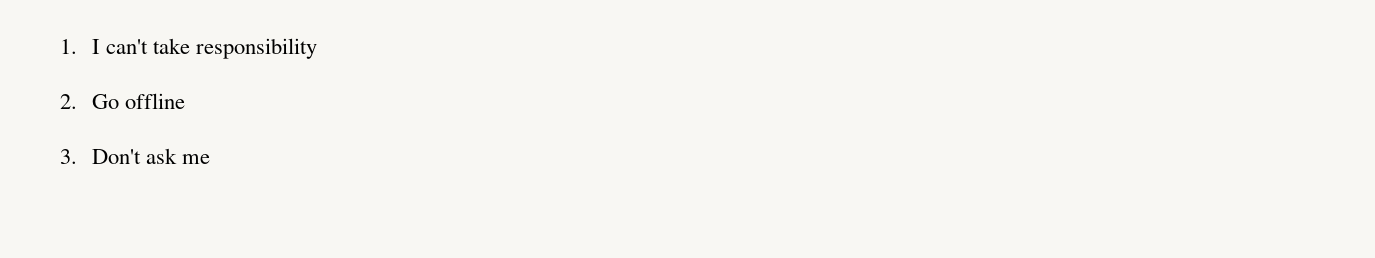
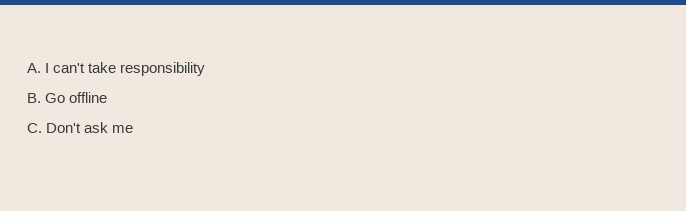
- 1. I can't take responsibility
+ A. I can't take responsibility
- 2. Go offline
+ B. Go offline
- 3. Don't ask me
+ C. Don't ask me

